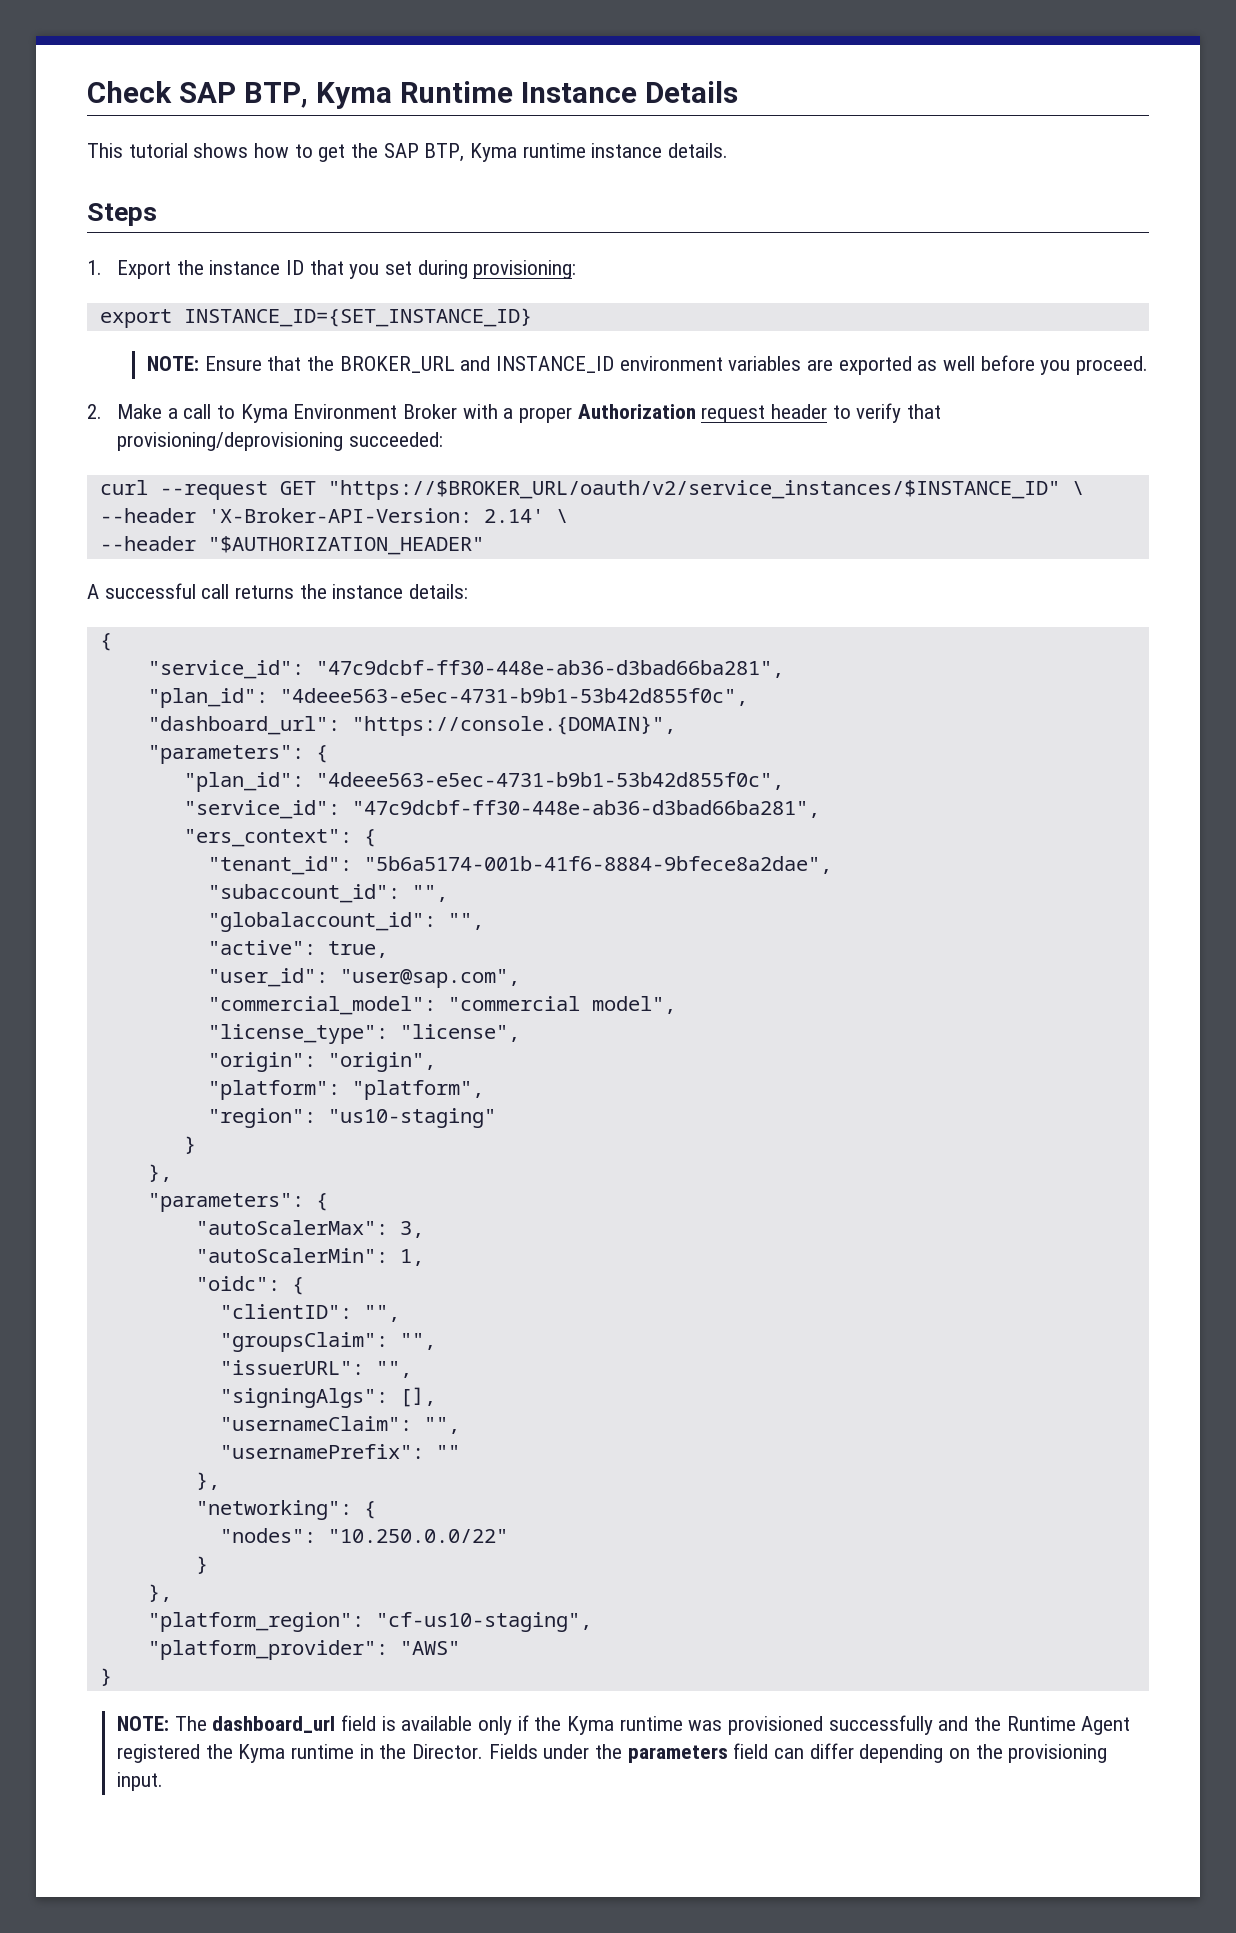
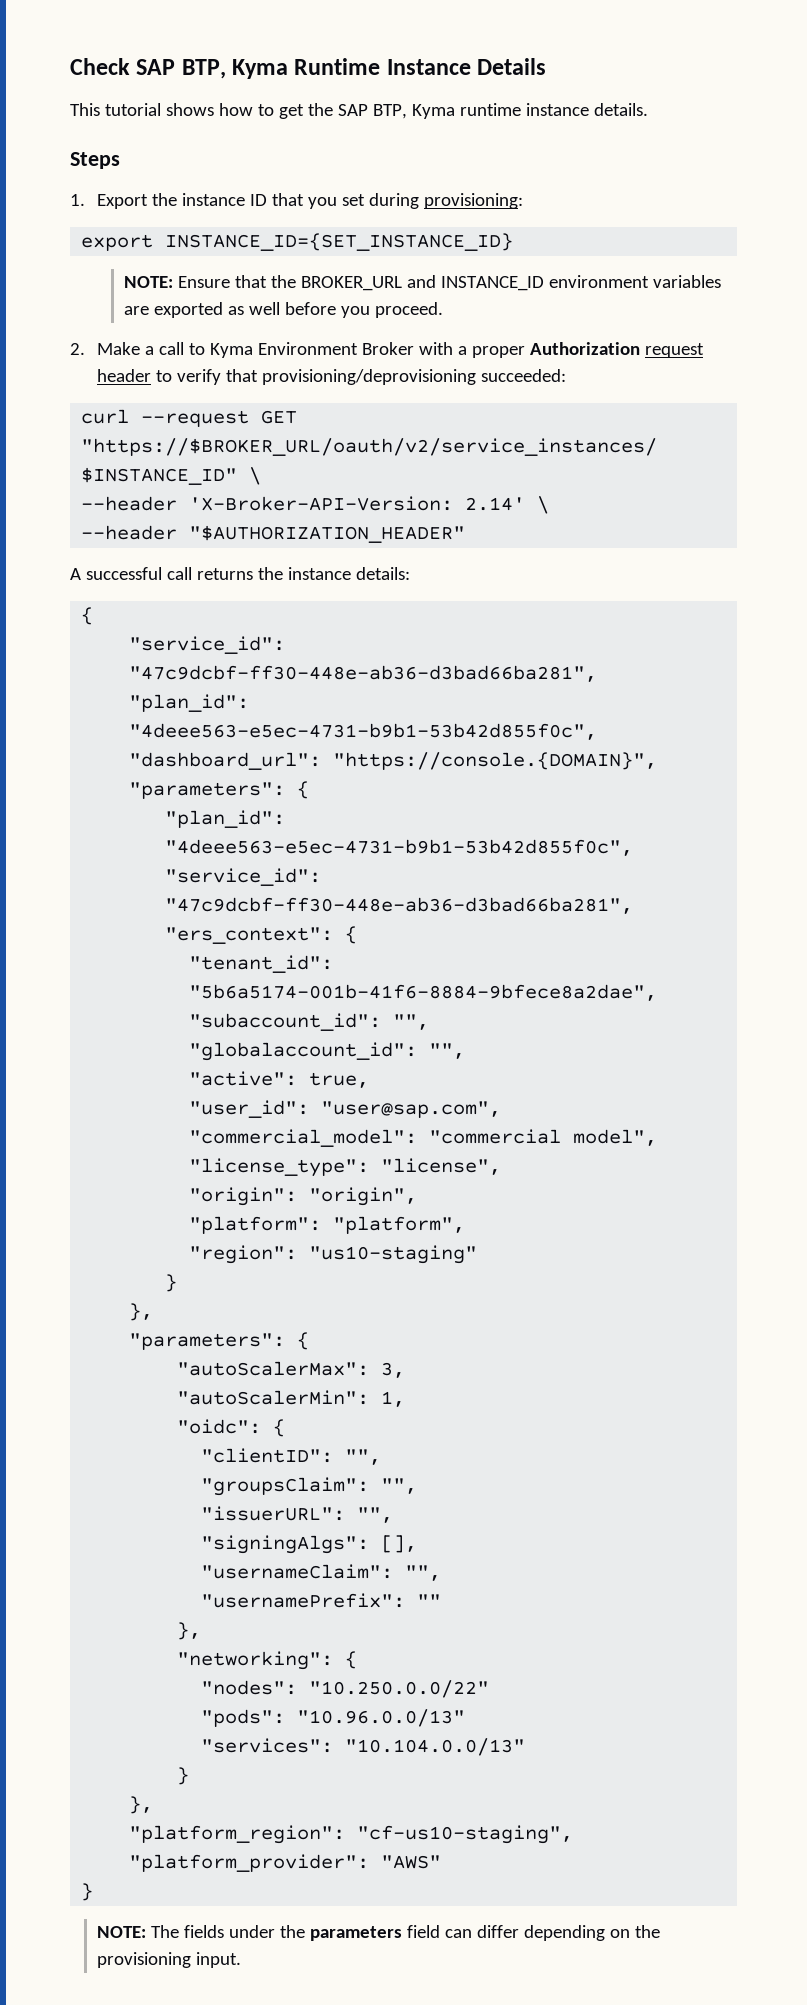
+ "pods": "10.96.0.0/13"
+ "services": "10.104.0.0/13"
- NOTE: The dashboard_url field is available only if the Kyma runtime was provisioned successfully and the Runtime Agent registered the Kyma runtime in the Director. Fields under the parameters field can differ depending on the provisioning input.
+ NOTE: The fields under the parameters field can differ depending on the provisioning input.

